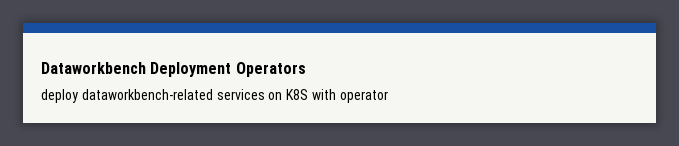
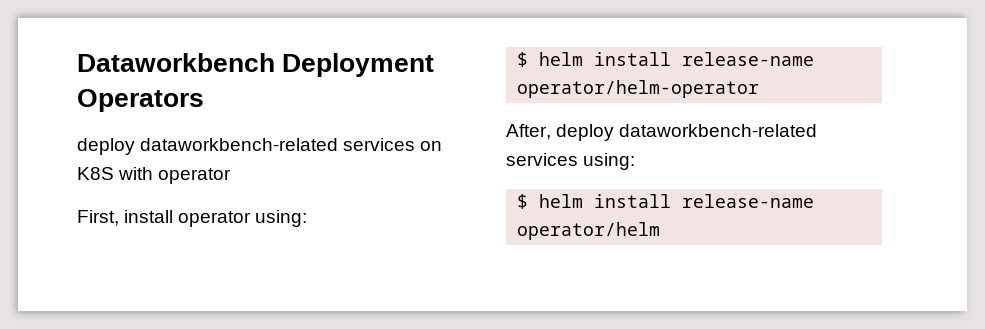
+ First, install operator using:
+ $ helm install release-name operator/helm-operator
+ After, deploy dataworkbench-related services using:
+ $ helm install release-name operator/helm

